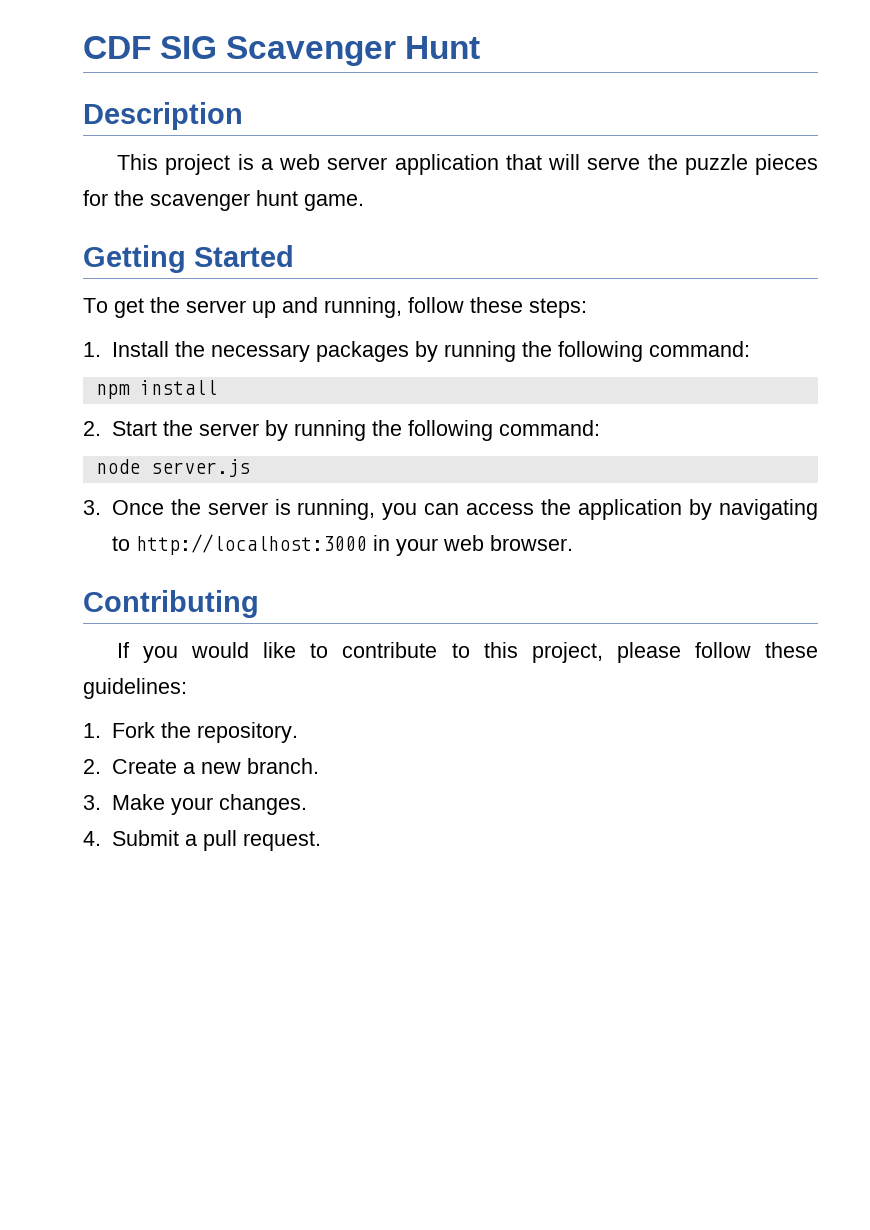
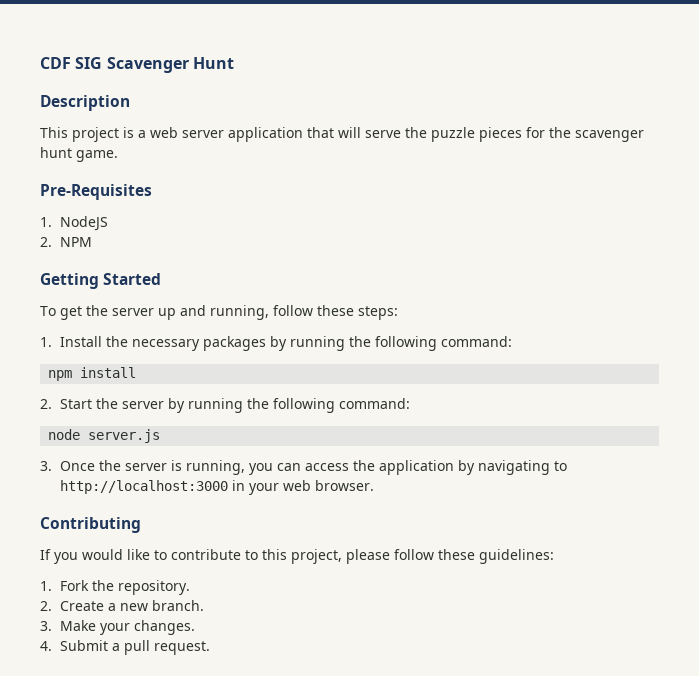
+ Pre-Requisites
+ 1. NodeJS
+ 2. NPM

